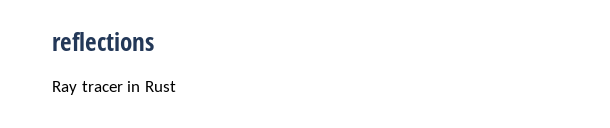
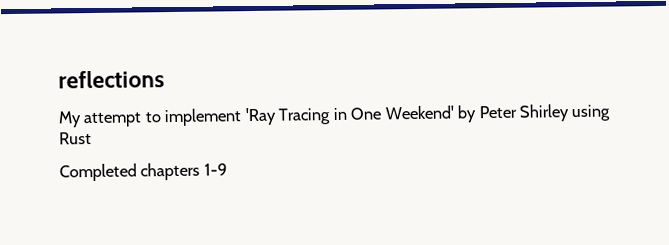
- Ray tracer in Rust
+ My attempt to implement 'Ray Tracing in One Weekend' by Peter Shirley using Rust
+ Completed chapters 1-9

